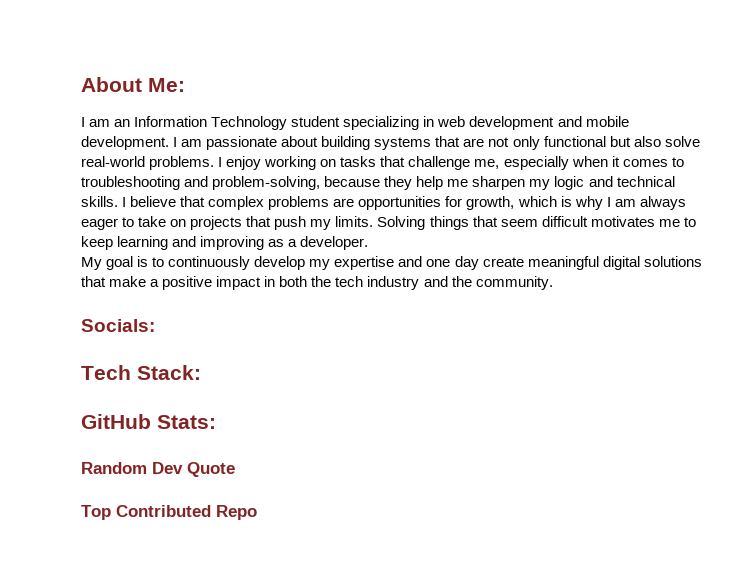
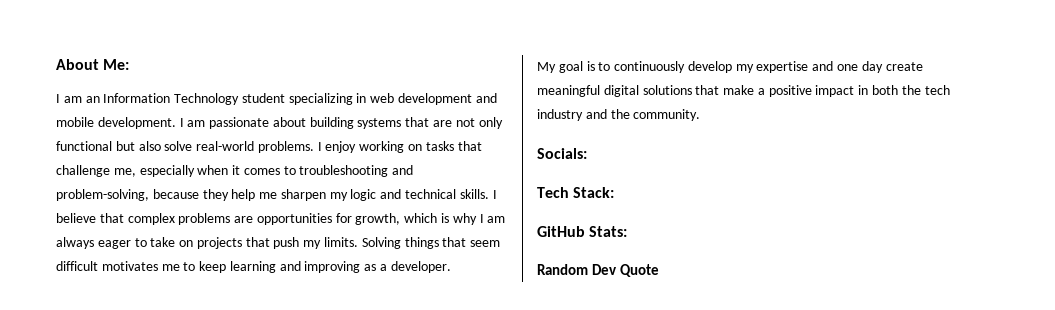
- Top Contributed Repo

